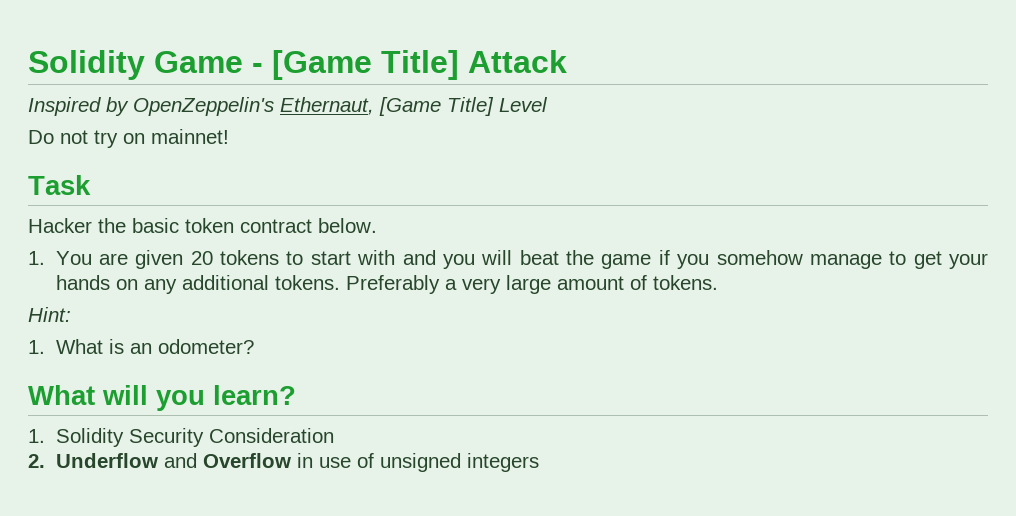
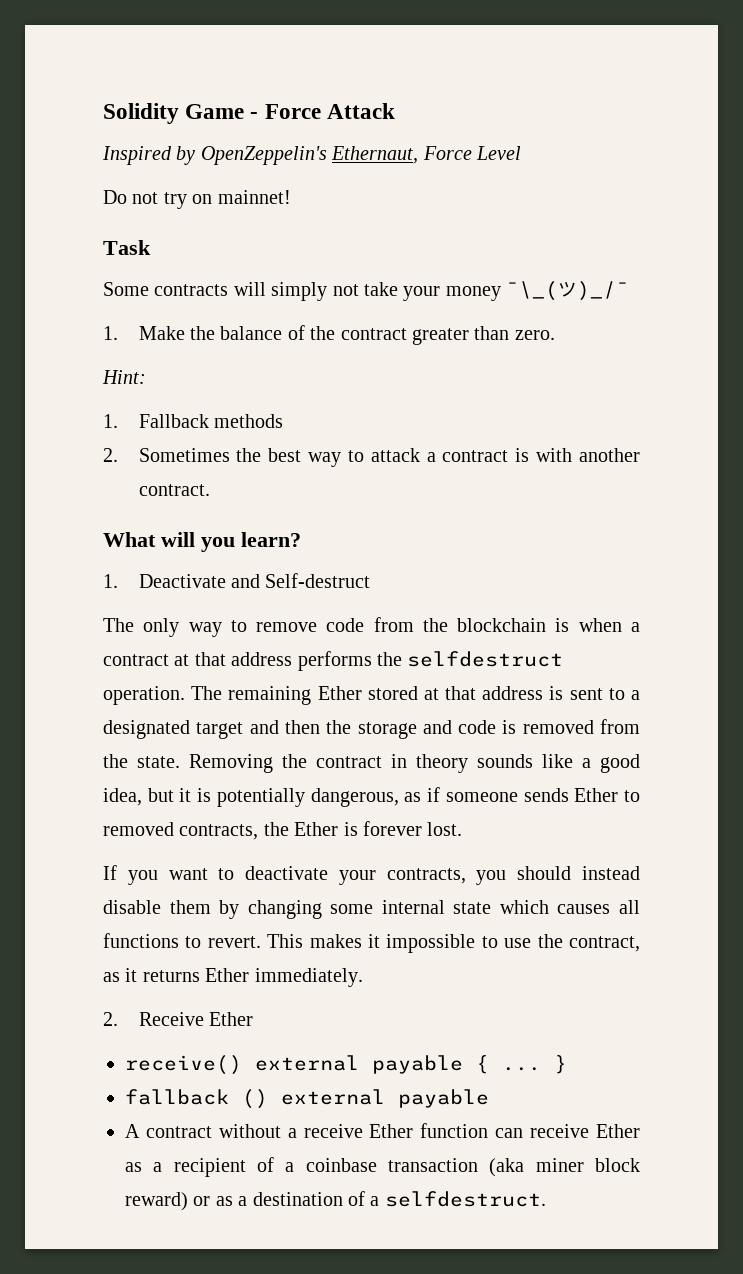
- Solidity Game - [Game Title] Attack
+ Solidity Game - Force Attack
- Inspired by OpenZeppelin's Ethernaut, [Game Title] Level
+ Inspired by OpenZeppelin's Ethernaut, Force Level
- Hacker the basic token contract below.
- 1. You are given 20 tokens to start with and you will beat the game if you somehow manage to get your hands on any additional tokens. Preferably a very large amount of tokens.
+ Some contracts will simply not take your money ¯\_(ツ)_/¯
+ 1. Make the balance of the contract greater than zero.
  Hint:
- 1. What is an odometer?
+ 1. Fallback methods
+ 2. Sometimes the best way to attack a contract is with another contract.
- 1. Solidity Security Consideration
- 2. Underflow and Overflow in use of unsigned integers
+ 1. Deactivate and Self-destruct
+ The only way to remove code from the blockchain is when a contract at that address performs the selfdestruct operation. The remaining Ether stored at that address is sent to a designated target and then the storage and code is removed from the state. Removing the contract in theory sounds like a good idea, but it is potentially dangerous, as if someone sends Ether to removed contracts, the Ether is forever lost.
+ If you want to deactivate your contracts, you should instead disable them by changing some internal state which causes all functions to revert. This makes it impossible to use the contract, as it returns Ether immediately.
+ 2. Receive Ether
+ receive() external payable { ... }
+ fallback () external payable
+ A contract without a receive Ether function can receive Ether as a recipient of a coinbase transaction (aka miner block reward) or as a destination of a selfdestruct.

